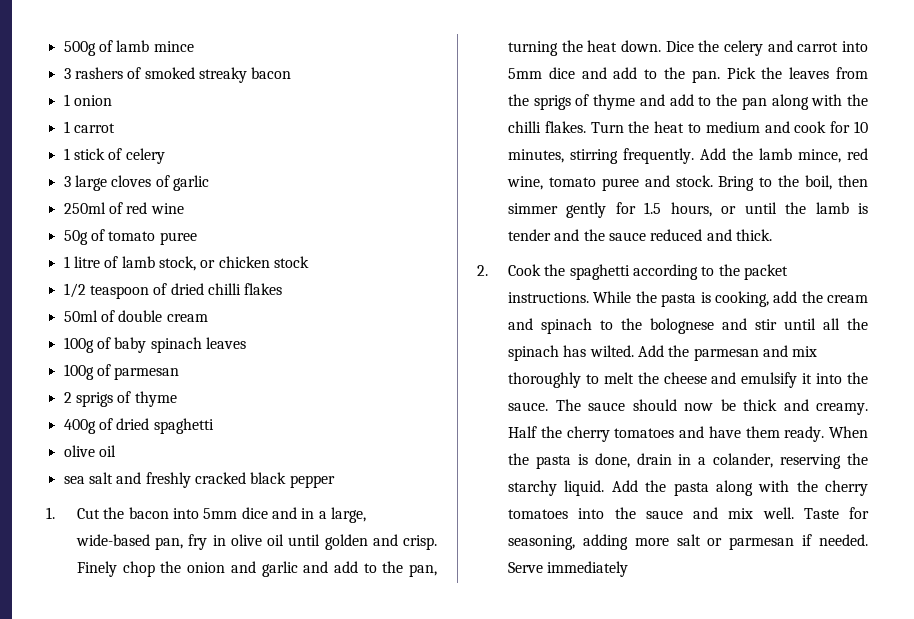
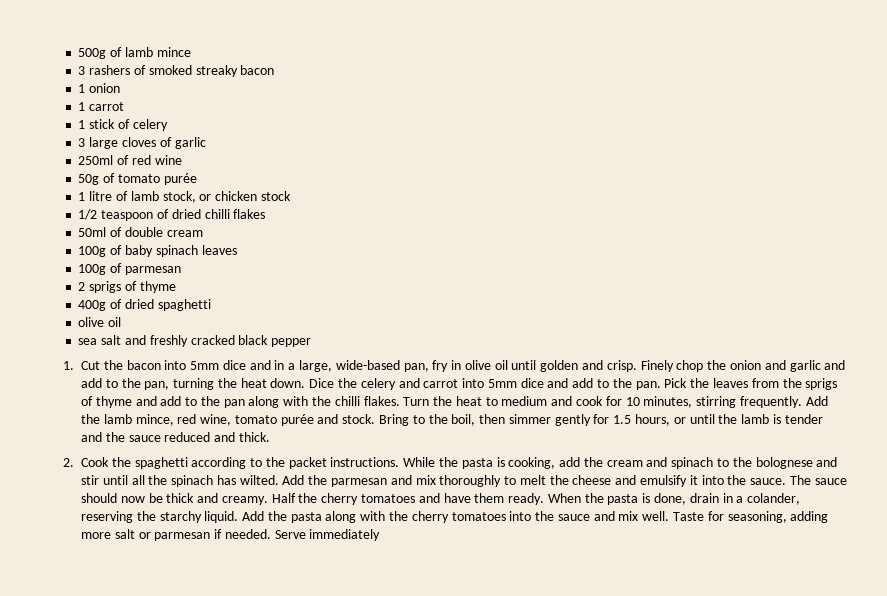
- 50g of tomato puree
+ 50g of tomato purée
- Add the lamb mince, red wine, tomato puree and stock.
+ Add the lamb mince, red wine, tomato purée and stock.

